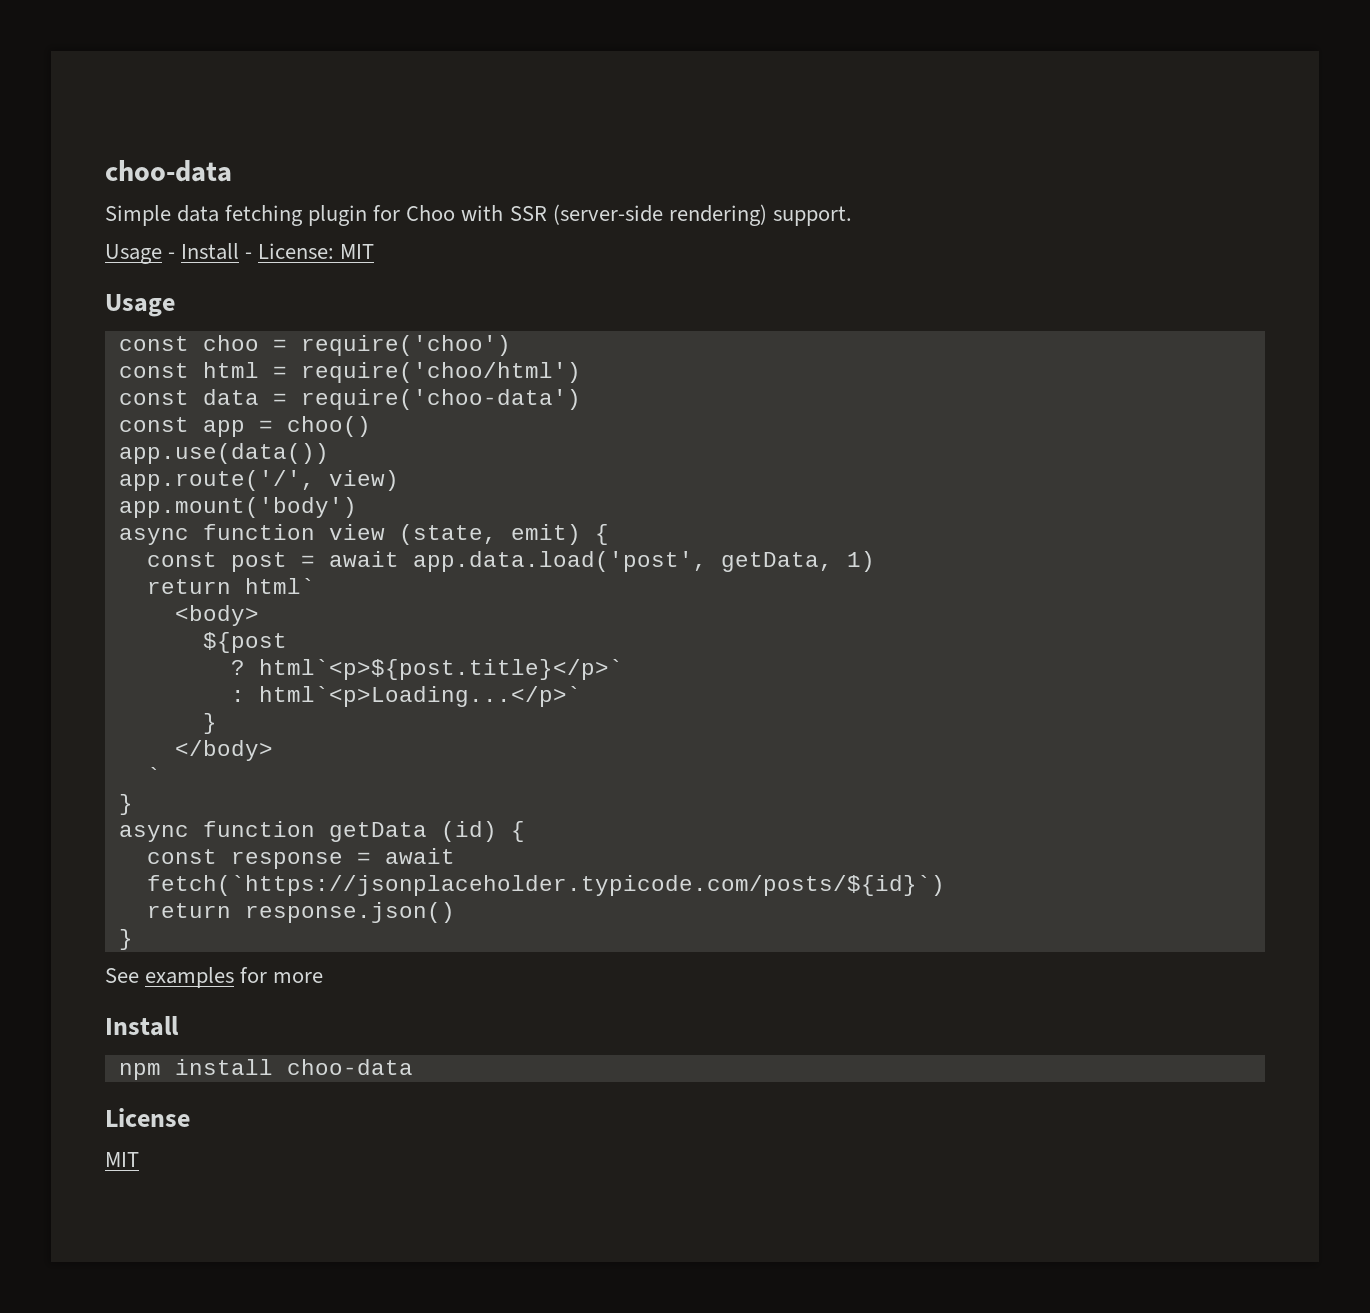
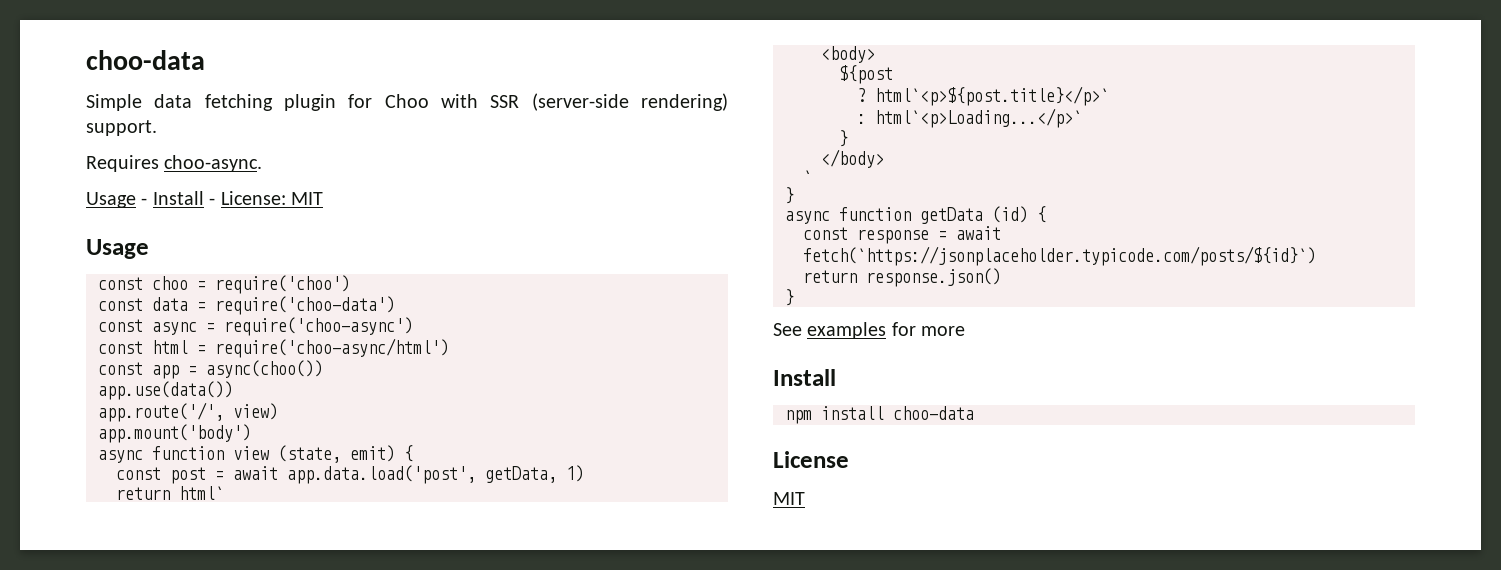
+ Requires choo-async.
- const html = require('choo/html')
+ const async = require('choo-async')
+ const html = require('choo-async/html')
- const app = choo()
+ const app = async(choo())

